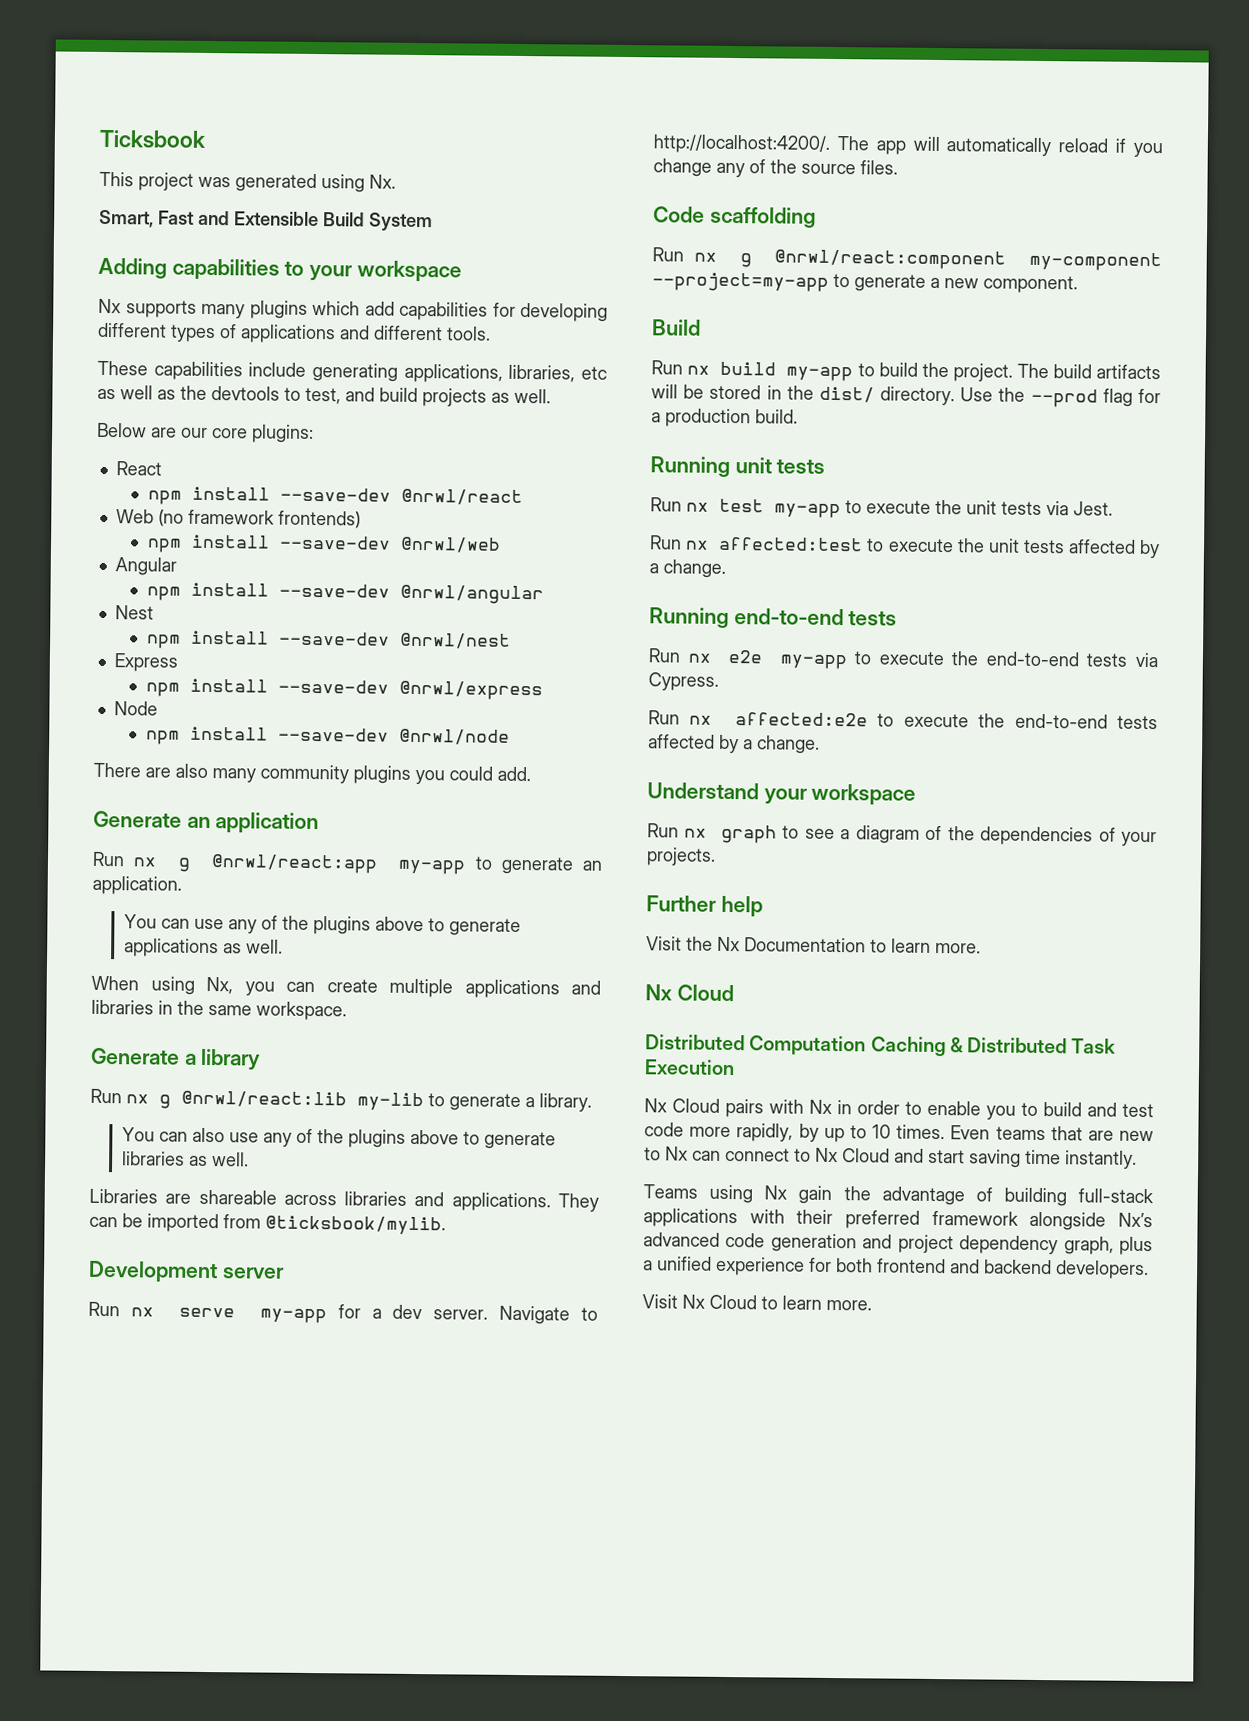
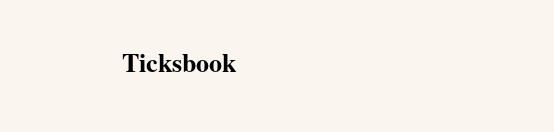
- This project was generated using Nx.
- Smart, Fast and Extensible Build System
- Adding capabilities to your workspace
- Nx supports many plugins which add capabilities for developing different types of applications and different tools.
- These capabilities include generating applications, libraries, etc as well as the devtools to test, and build projects as well.
- Below are our core plugins:
- React
- npm install --save-dev @nrwl/react
- Web (no framework frontends)
- npm install --save-dev @nrwl/web
- Angular
- npm install --save-dev @nrwl/angular
- Nest
- npm install --save-dev @nrwl/nest
- Express
- npm install --save-dev @nrwl/express
- Node
- npm install --save-dev @nrwl/node
- There are also many community plugins you could add.
- Generate an application
- Run nx g @nrwl/react:app my-app to generate an application.
- You can use any of the plugins above to generate applications as well.
- When using Nx, you can create multiple applications and libraries in the same workspace.
- Generate a library
- Run nx g @nrwl/react:lib my-lib to generate a library.
- You can also use any of the plugins above to generate libraries as well.
- Libraries are shareable across libraries and applications. They can be imported from @ticksbook/mylib.
- Development server
- Run nx serve my-app for a dev server. Navigate to http://localhost:4200/. The app will automatically reload if you change any of the source files.
- Code scaffolding
- Run nx g @nrwl/react:component my-component --project=my-app to generate a new component.
- Build
- Run nx build my-app to build the project. The build artifacts will be stored in the dist/ directory. Use the --prod flag for a production build.
- Running unit tests
- Run nx test my-app to execute the unit tests via Jest.
- Run nx affected:test to execute the unit tests affected by a change.
- Running end-to-end tests
- Run nx e2e my-app to execute the end-to-end tests via Cypress.
- Run nx affected:e2e to execute the end-to-end tests affected by a change.
- Understand your workspace
- Run nx graph to see a diagram of the dependencies of your projects.
- Further help
- Visit the Nx Documentation to learn more.
- Nx Cloud
- Distributed Computation Caching & Distributed Task Execution
- Nx Cloud pairs with Nx in order to enable you to build and test code more rapidly, by up to 10 times. Even teams that are new to Nx can connect to Nx Cloud and start saving time instantly.
- Teams using Nx gain the advantage of building full-stack applications with their preferred framework alongside Nx’s advanced code generation and project dependency graph, plus a unified experience for both frontend and backend developers.
- Visit Nx Cloud to learn more.

